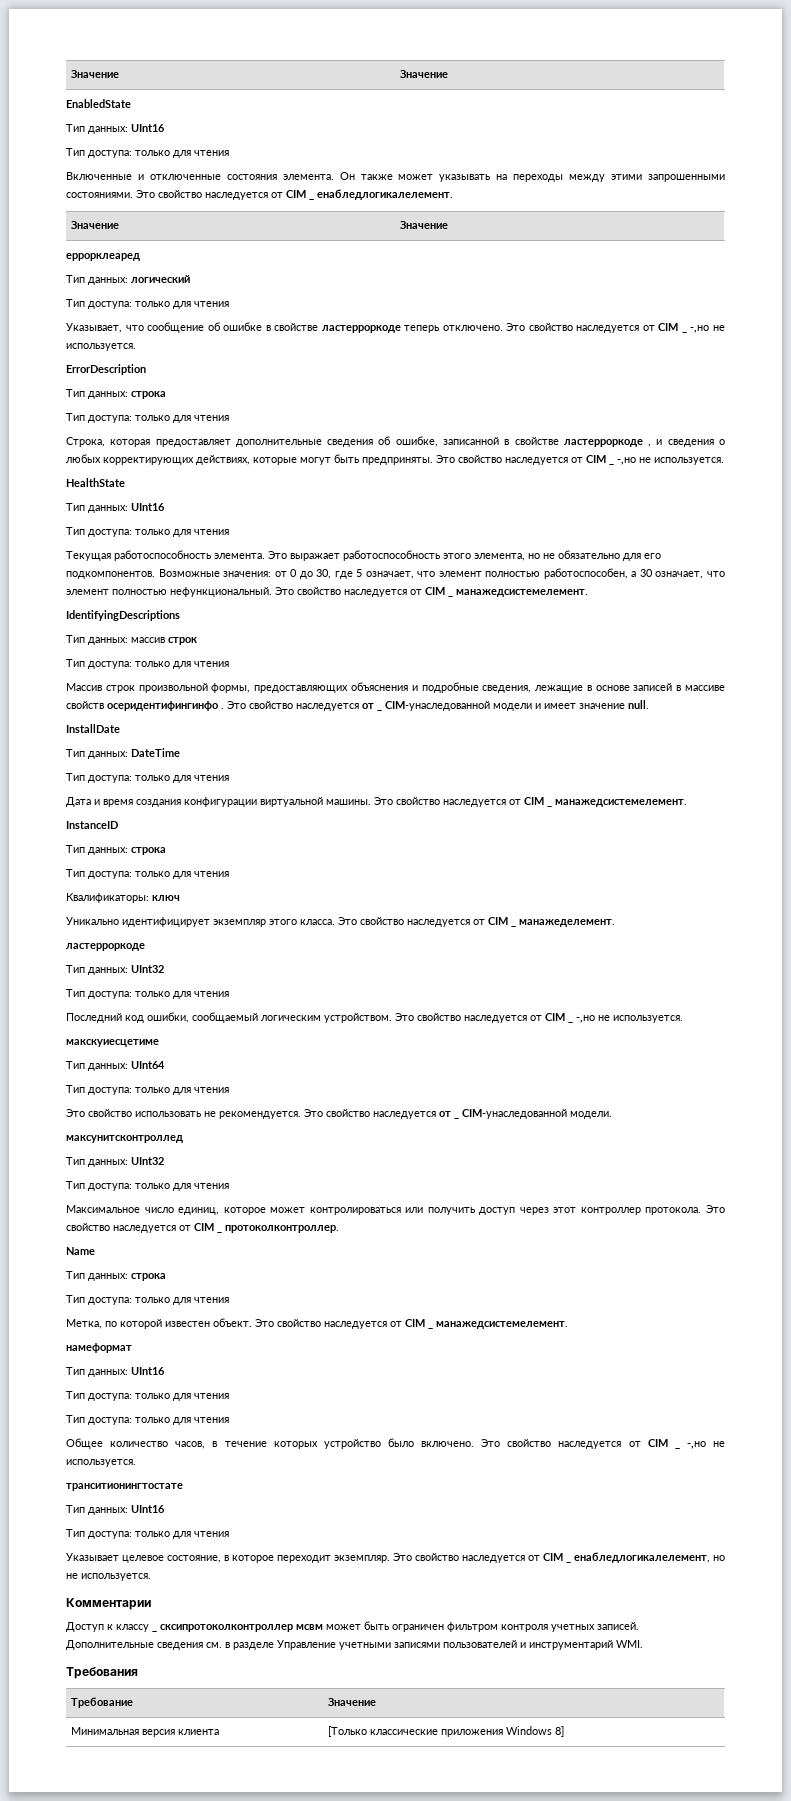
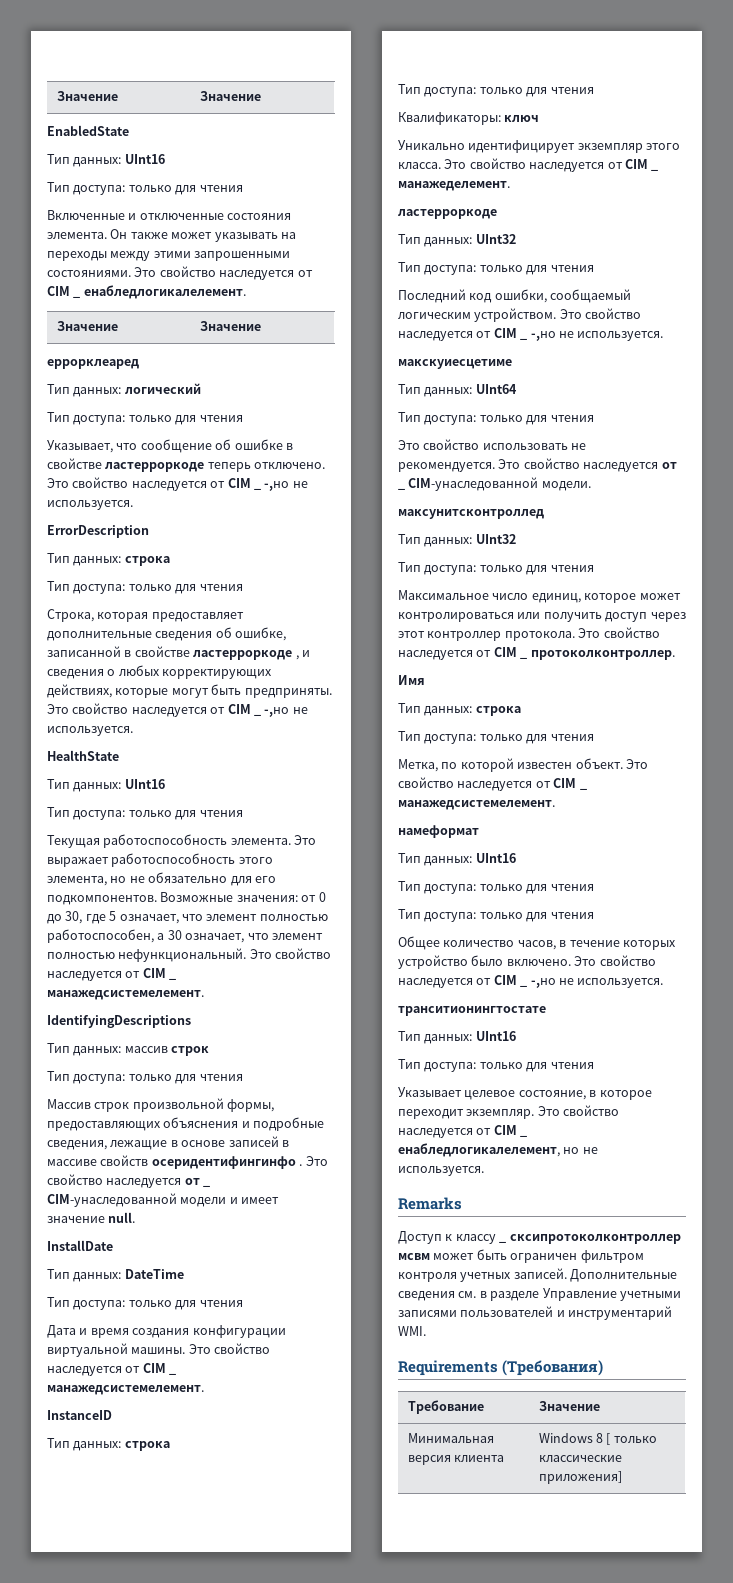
- Name
+ Имя
- Комментарии
+ Remarks
- Требования
+ Requirements (Требования)
- Минимальная версия клиента | [Только классические приложения Windows 8]
+ Минимальная версия клиента | Windows 8 [ только классические приложения]

